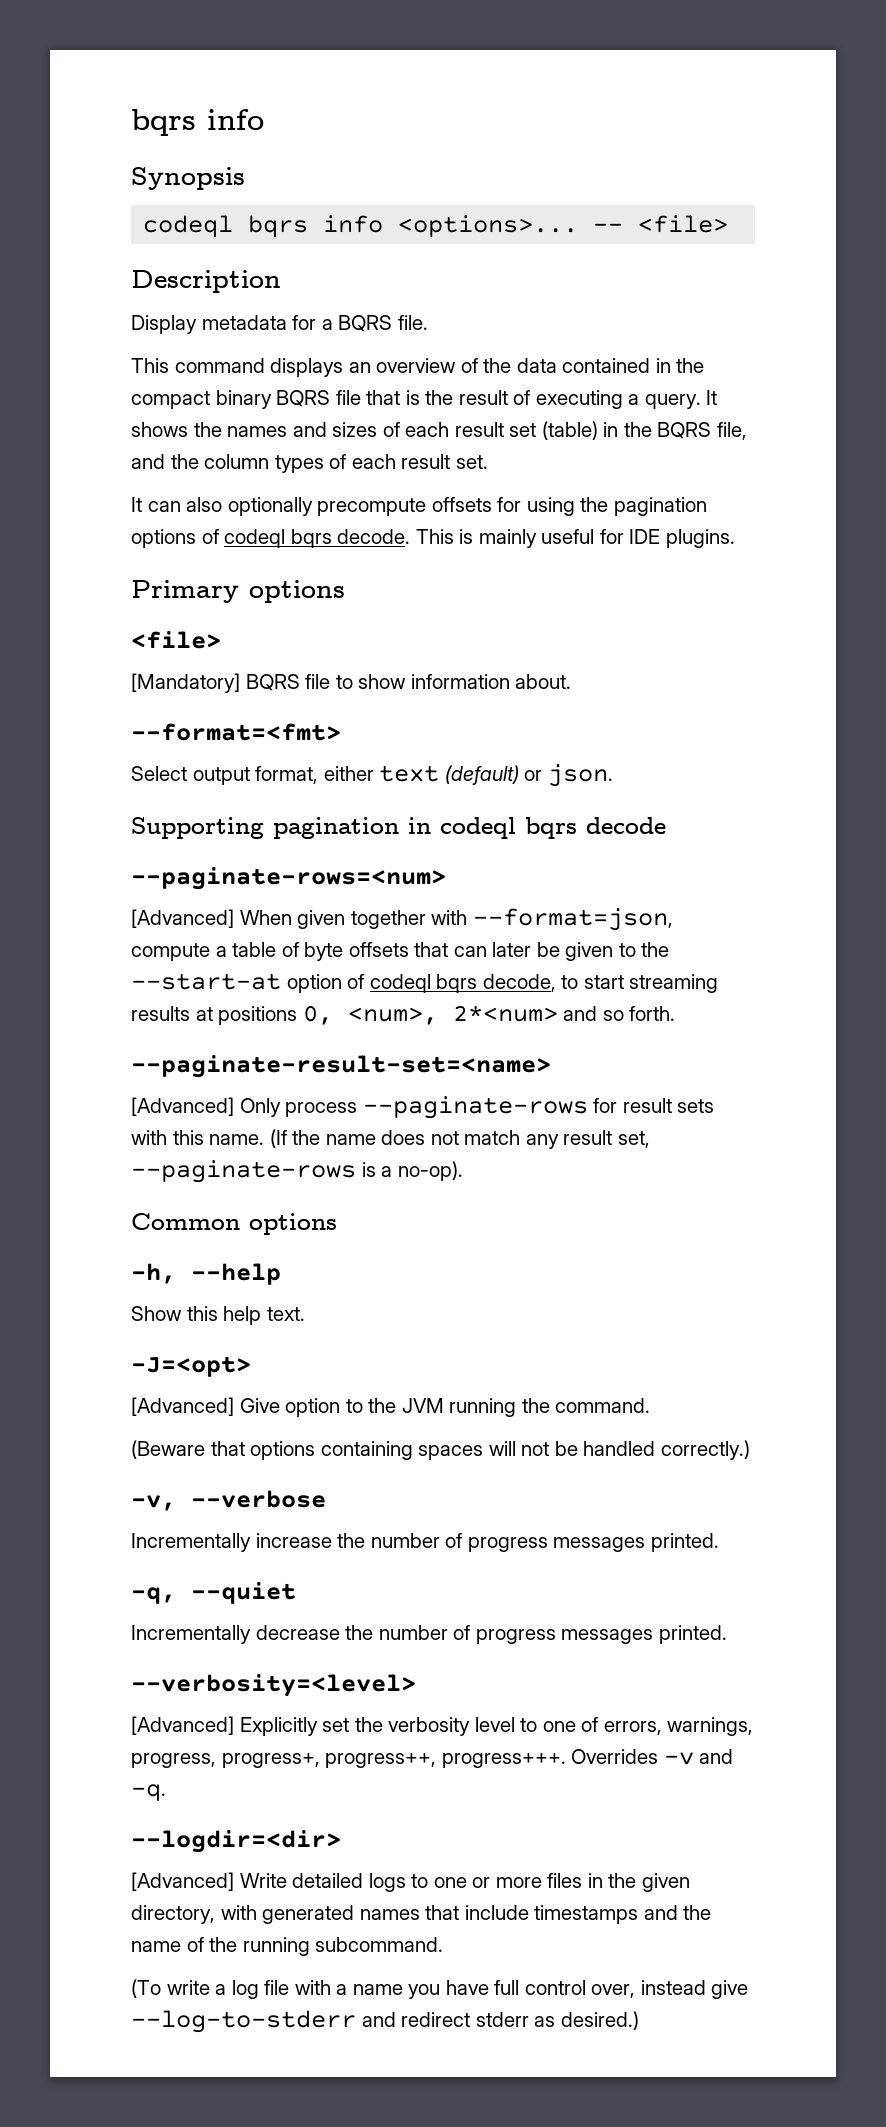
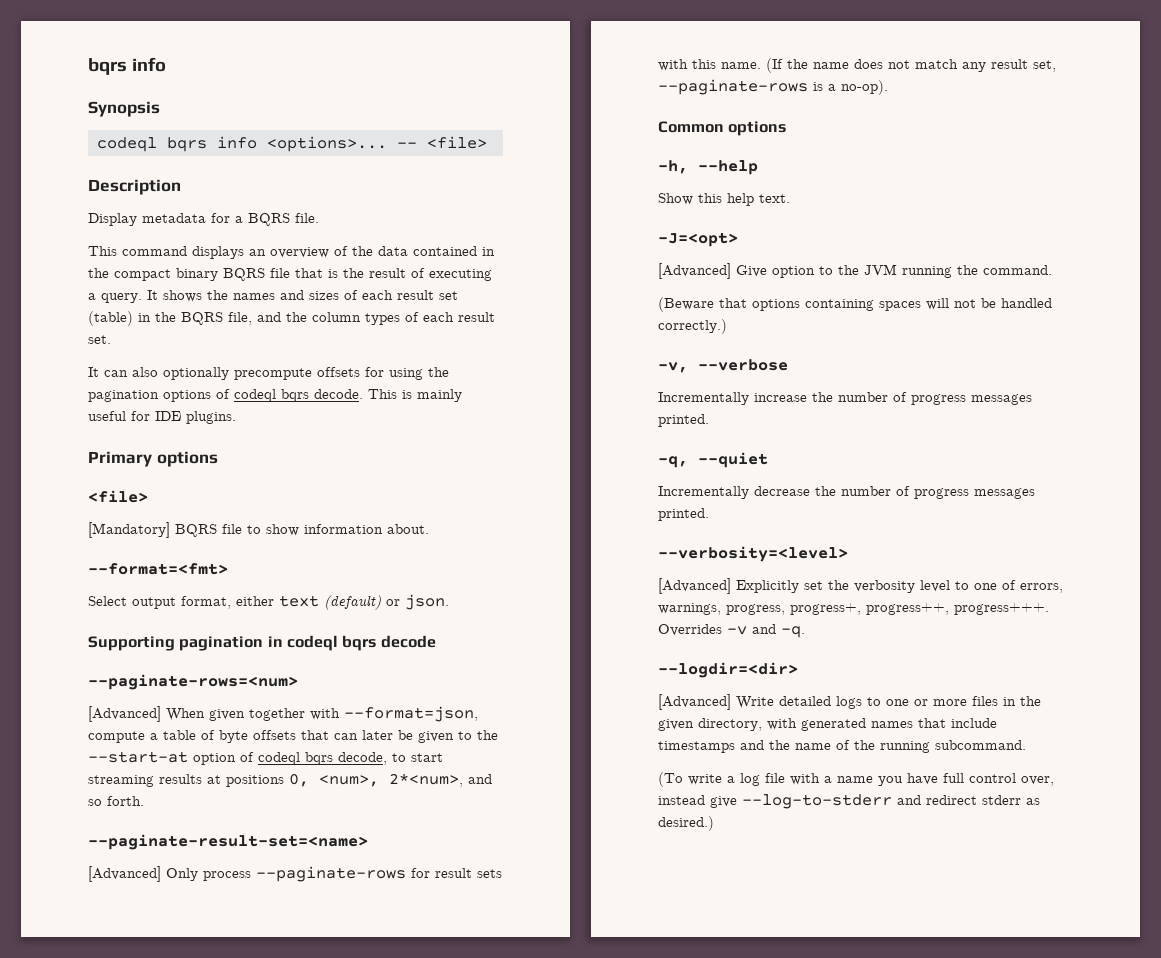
- [Advanced] When given together with --format=json, compute a table of byte offsets that can later be given to the --start-at option of codeql bqrs decode, to start streaming results at positions 0, <num>, 2*<num> and so forth.
+ [Advanced] When given together with --format=json, compute a table of byte offsets that can later be given to the --start-at option of codeql bqrs decode, to start streaming results at positions 0, <num>, 2*<num>, and so forth.

